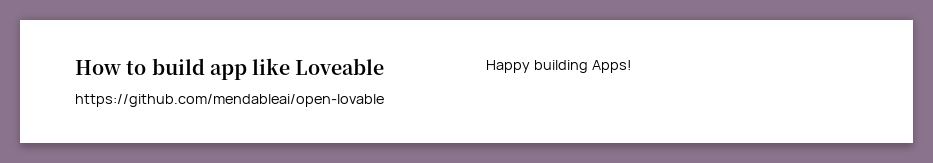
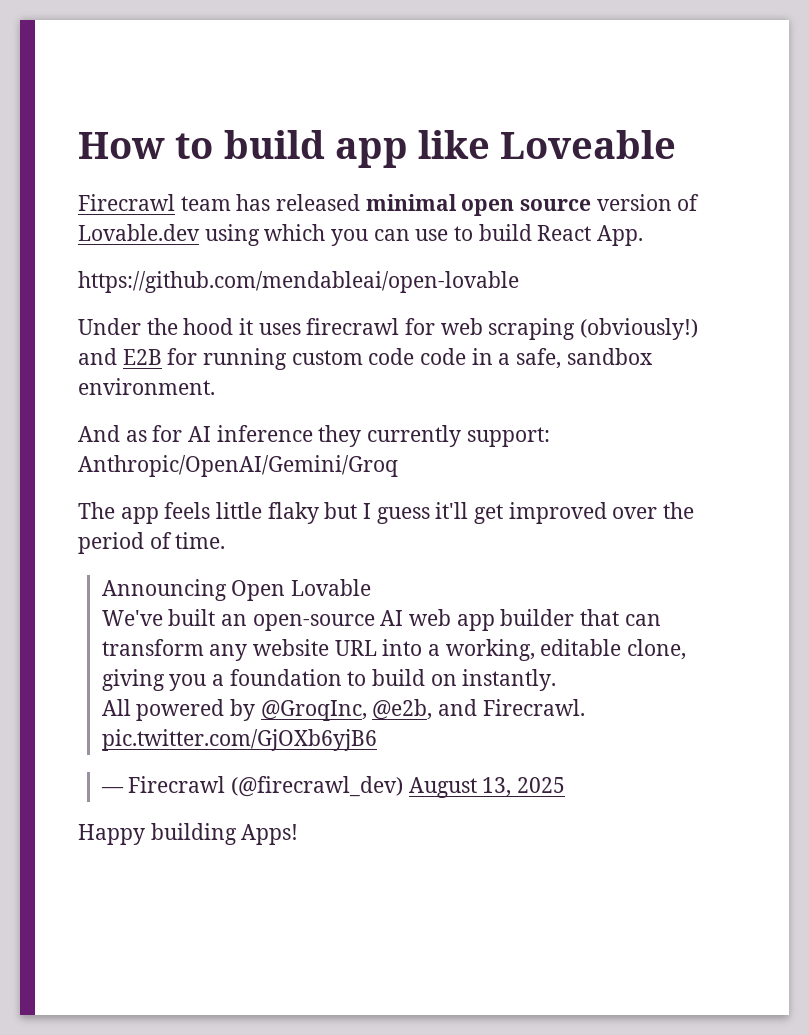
+ Firecrawl team has released minimal open source version of Lovable.dev using which you can use to build React App.
  https://github.com/mendableai/open-lovable
+ Under the hood it uses firecrawl for web scraping (obviously!) and E2B for running custom code code in a safe, sandbox environment.
+ And as for AI inference they currently support: Anthropic/OpenAI/Gemini/Groq
+ The app feels little flaky but I guess it'll get improved over the period of time.
+ Announcing Open Lovable
+ We've built an open-source AI web app builder that can transform any website URL into a working, editable clone, giving you a foundation to build on instantly.
+ All powered by @GroqInc, @e2b, and Firecrawl. pic.twitter.com/GjOXb6yjB6
+ — Firecrawl (@firecrawl_dev) August 13, 2025

